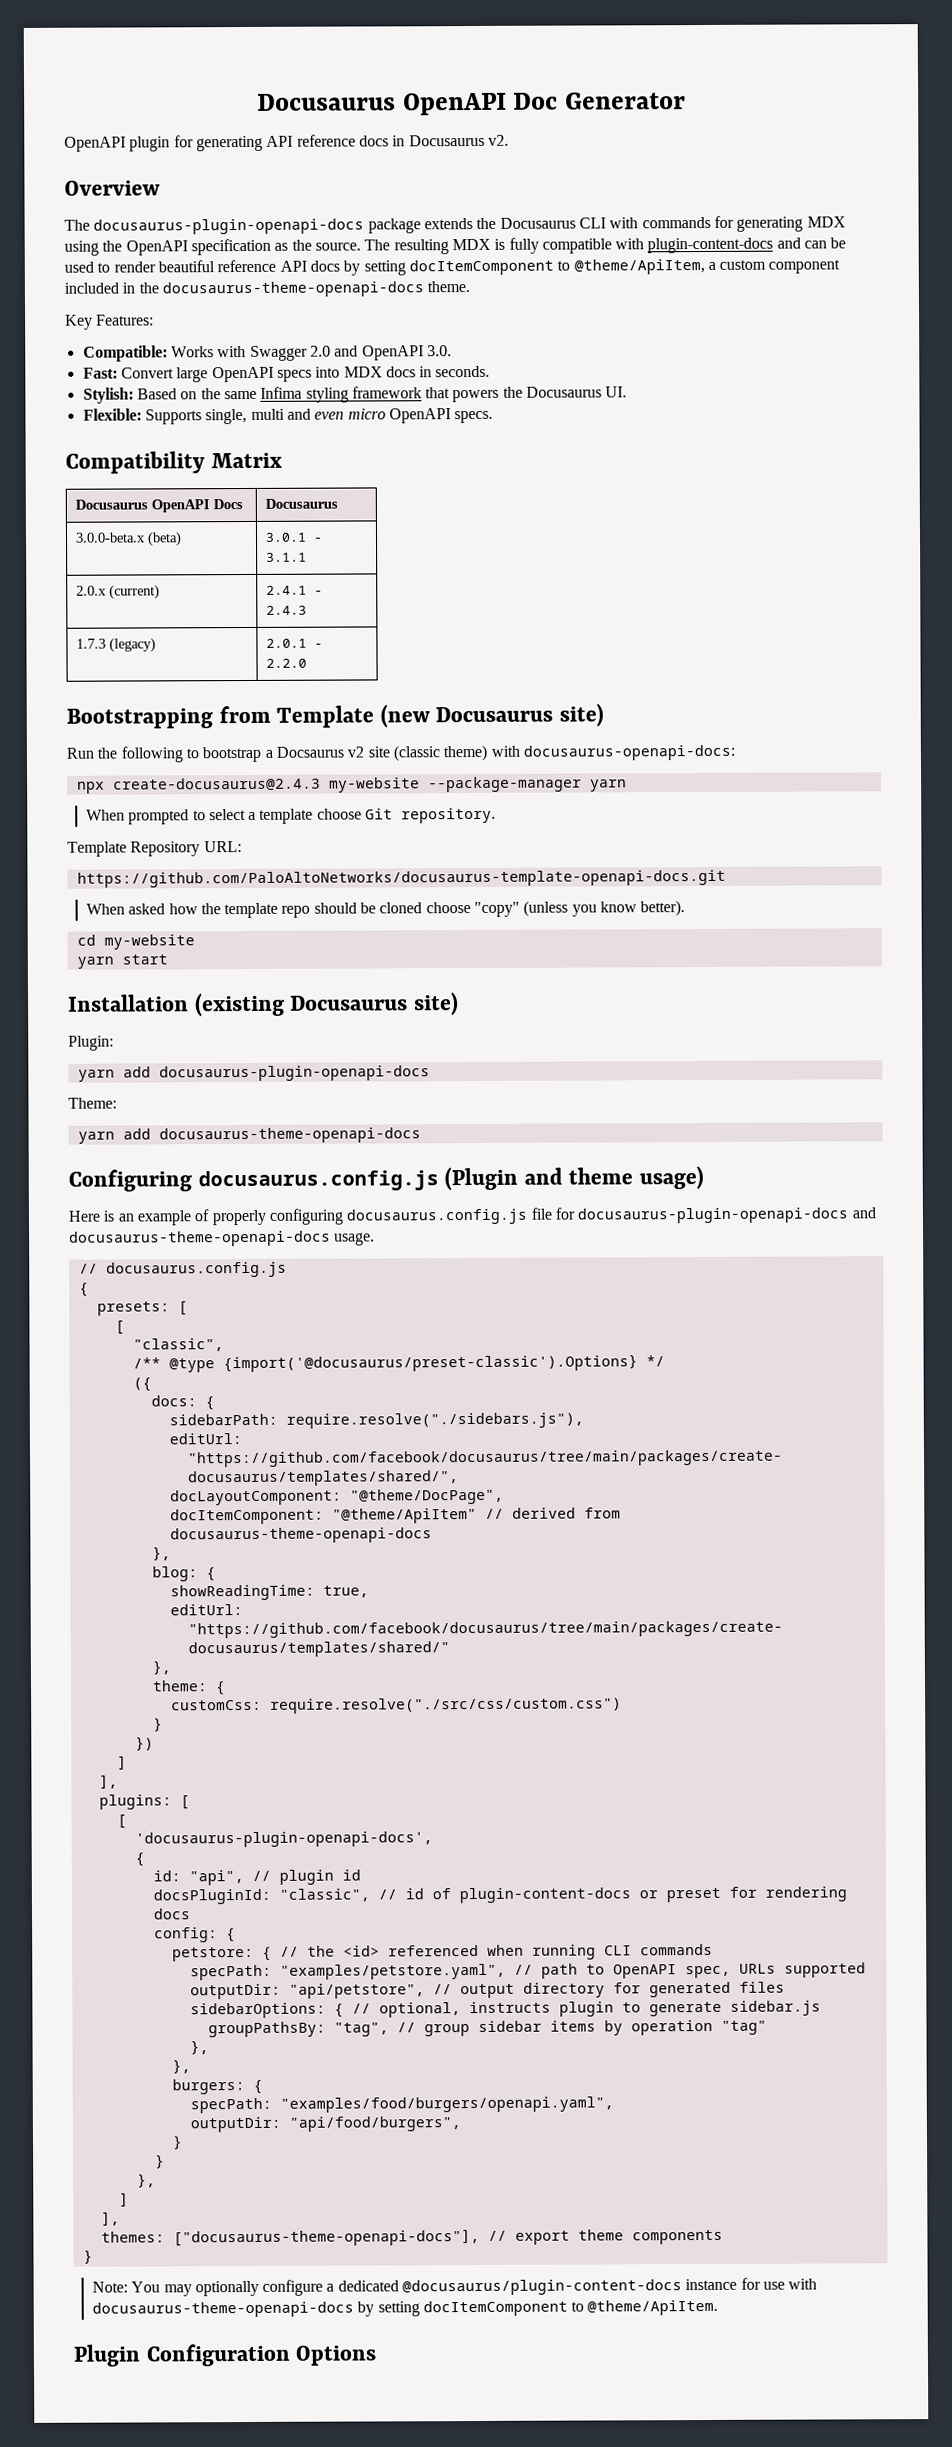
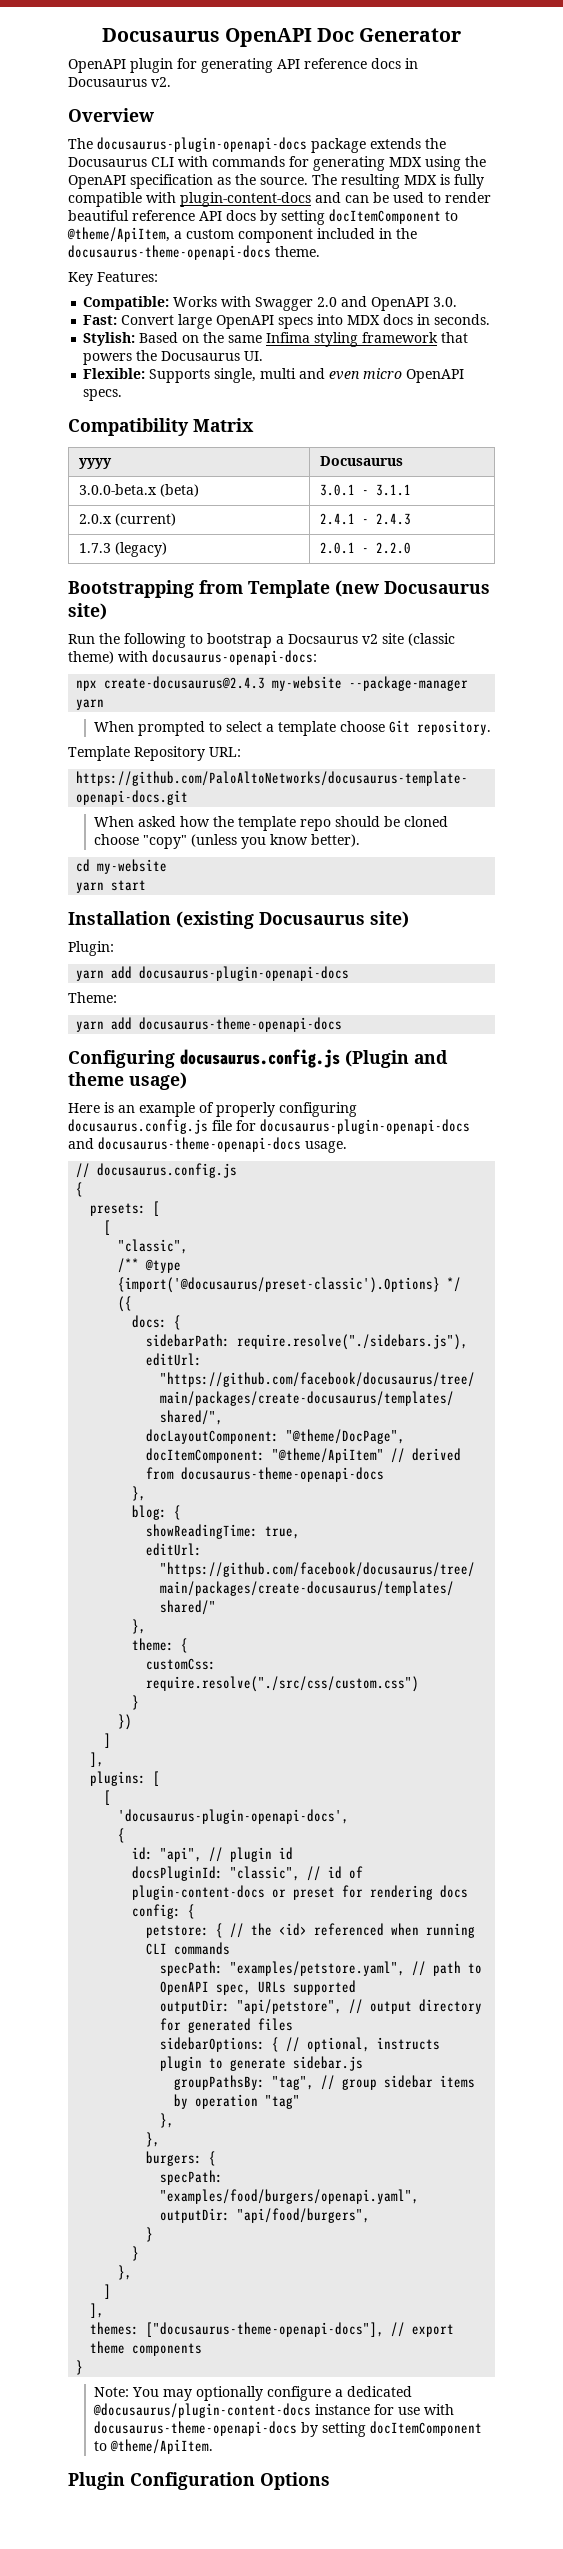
- Docusaurus OpenAPI Docs | Docusaurus
+ yyyy | Docusaurus

